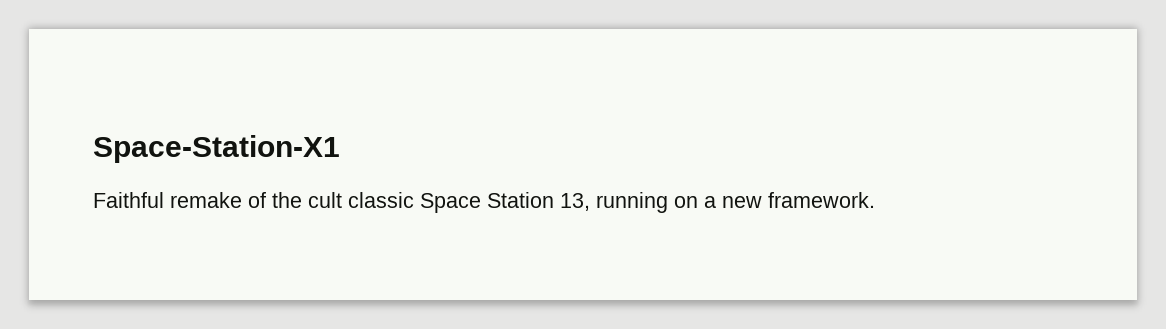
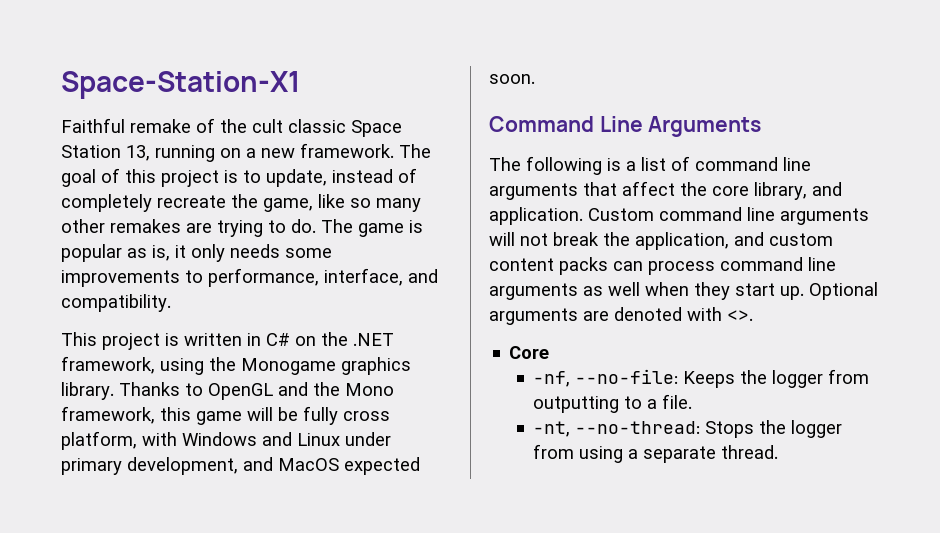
+ The goal of this project is to update, instead of completely recreate the game, like so many other remakes are trying to do. The game is popular as is, it only needs some improvements to performance, interface, and compatibility.
+ This project is written in C# on the .NET framework, using the Monogame graphics library. Thanks to OpenGL and the Mono framework, this game will be fully cross platform, with Windows and Linux under primary development, and MacOS expected soon.
+ Command Line Arguments
+ The following is a list of command line arguments that affect the core library, and application. Custom command line arguments will not break the application, and custom content packs can process command line arguments as well when they start up. Optional arguments are denoted with <>.
+ Core
+ -nf, --no-file: Keeps the logger from outputting to a file.
+ -nt, --no-thread: Stops the logger from using a separate thread.

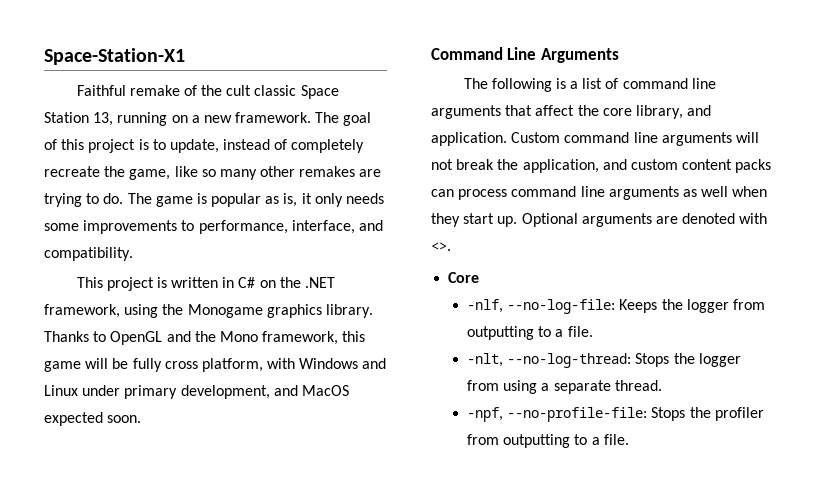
- -nf, --no-file: Keeps the logger from outputting to a file.
+ -nlf, --no-log-file: Keeps the logger from outputting to a file.
- -nt, --no-thread: Stops the logger from using a separate thread.
+ -nlt, --no-log-thread: Stops the logger from using a separate thread.
+ -npf, --no-profile-file: Stops the profiler from outputting to a file.

